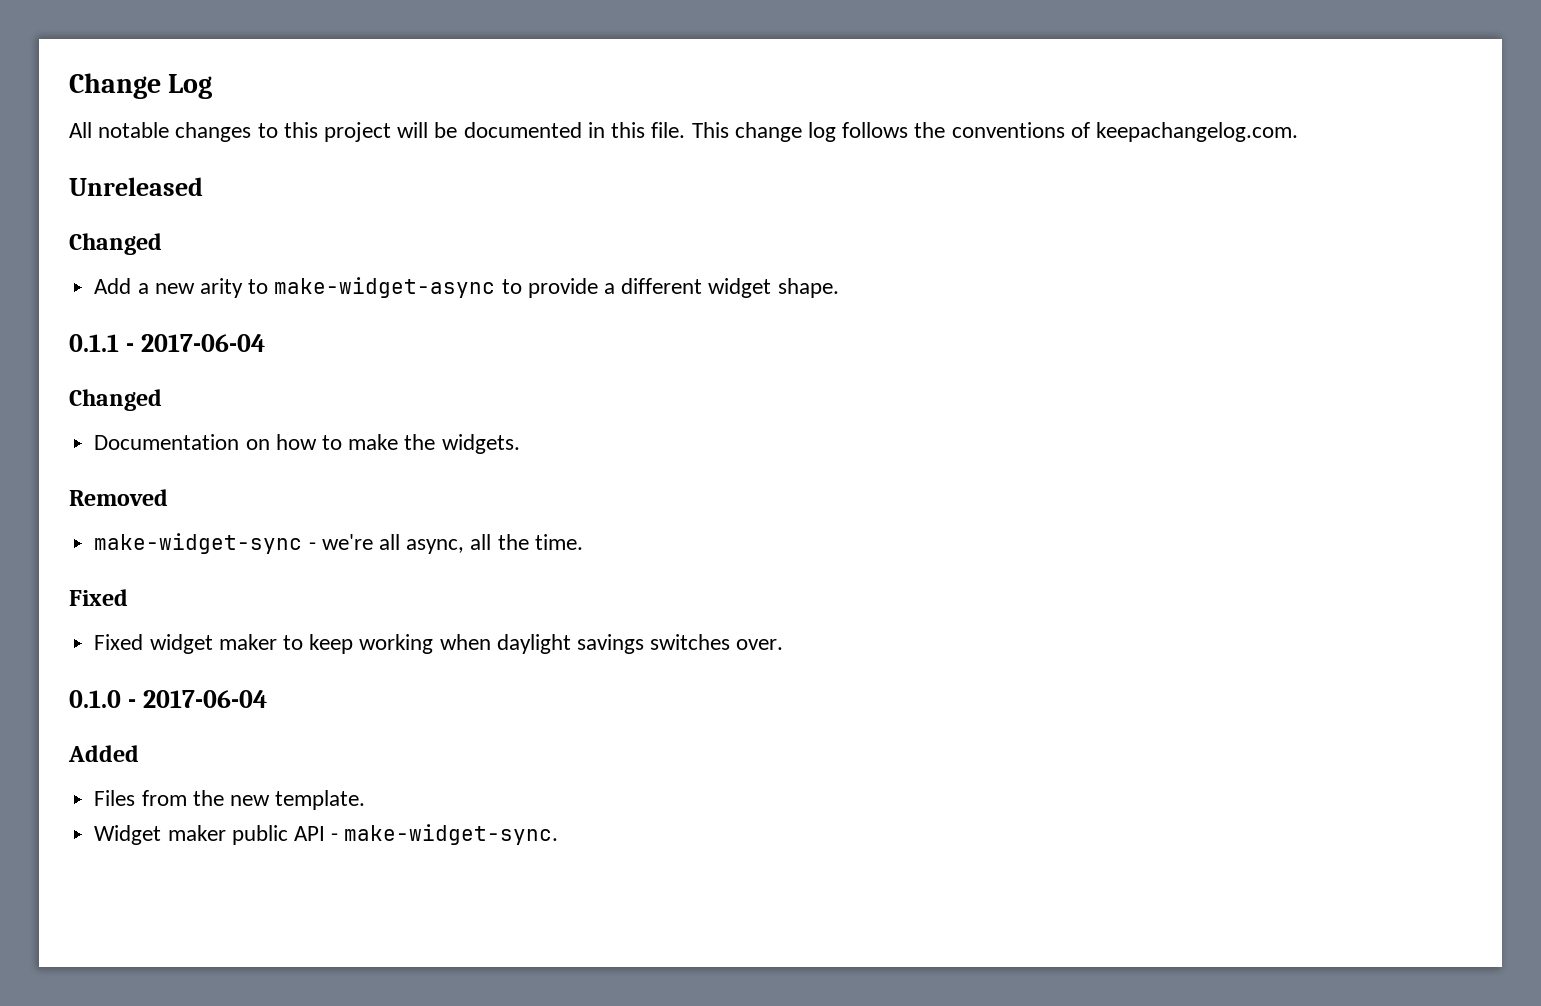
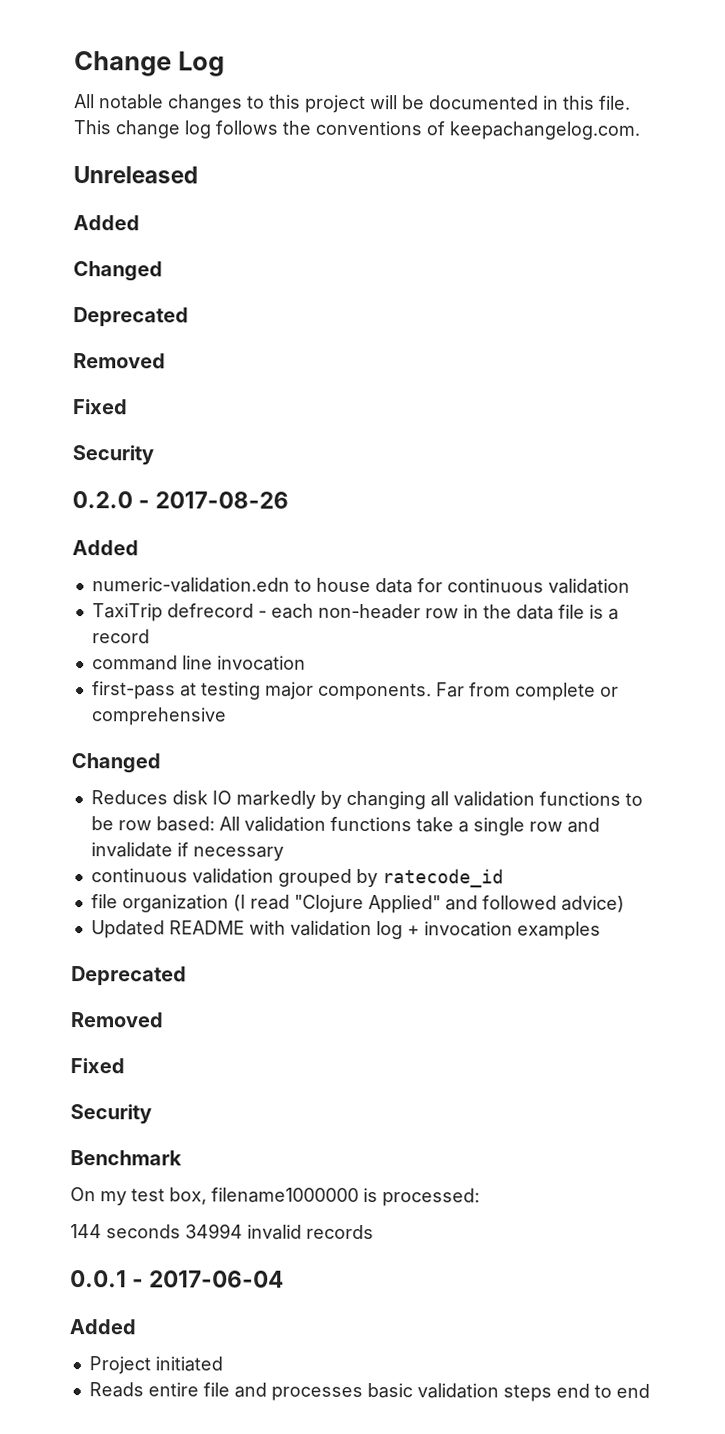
  Unreleased
+ Added
  Changed
- Add a new arity to make-widget-async to provide a different widget shape.
- 0.1.1 - 2017-06-04
+ Deprecated
+ Removed
+ Fixed
+ Security
+ 0.2.0 - 2017-08-26
+ Added
+ numeric-validation.edn to house data for continuous validation
+ TaxiTrip defrecord - each non-header row in the data file is a record
+ command line invocation
+ first-pass at testing major components. Far from complete or comprehensive
  Changed
- Documentation on how to make the widgets.
+ Reduces disk IO markedly by changing all validation functions to be row based: All validation functions take a single row and invalidate if necessary
+ continuous validation grouped by ratecode_id
+ file organization (I read "Clojure Applied" and followed advice)
+ Updated README with validation log + invocation examples
+ Deprecated
  Removed
- make-widget-sync - we're all async, all the time.
  Fixed
- Fixed widget maker to keep working when daylight savings switches over.
- 0.1.0 - 2017-06-04
+ Security
+ Benchmark
+ On my test box, filename1000000 is processed:
+ 144 seconds 34994 invalid records
+ 0.0.1 - 2017-06-04
  Added
- Files from the new template.
- Widget maker public API - make-widget-sync.
+ Project initiated
+ Reads entire file and processes basic validation steps end to end

